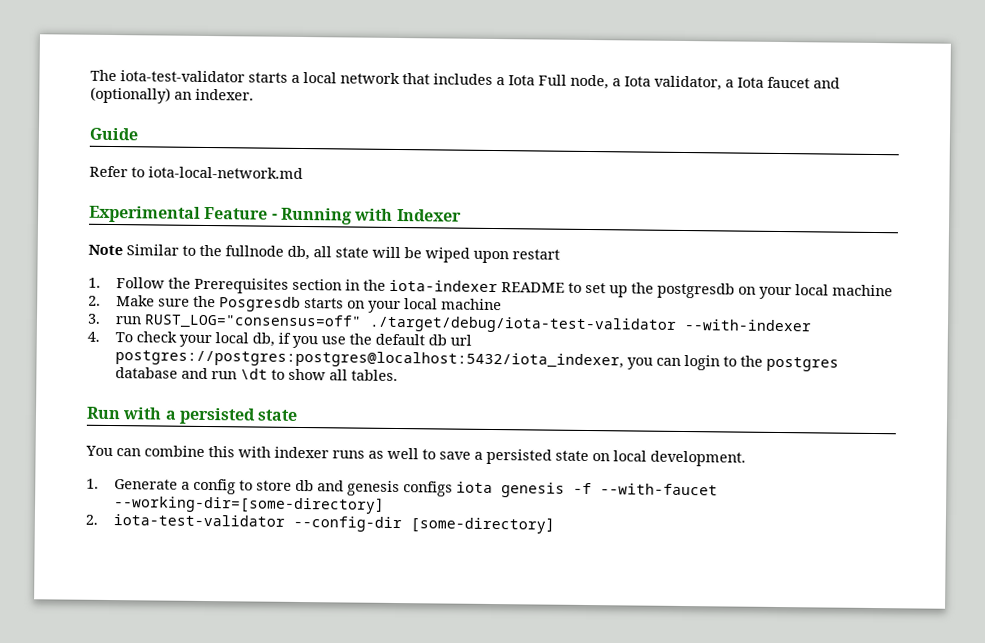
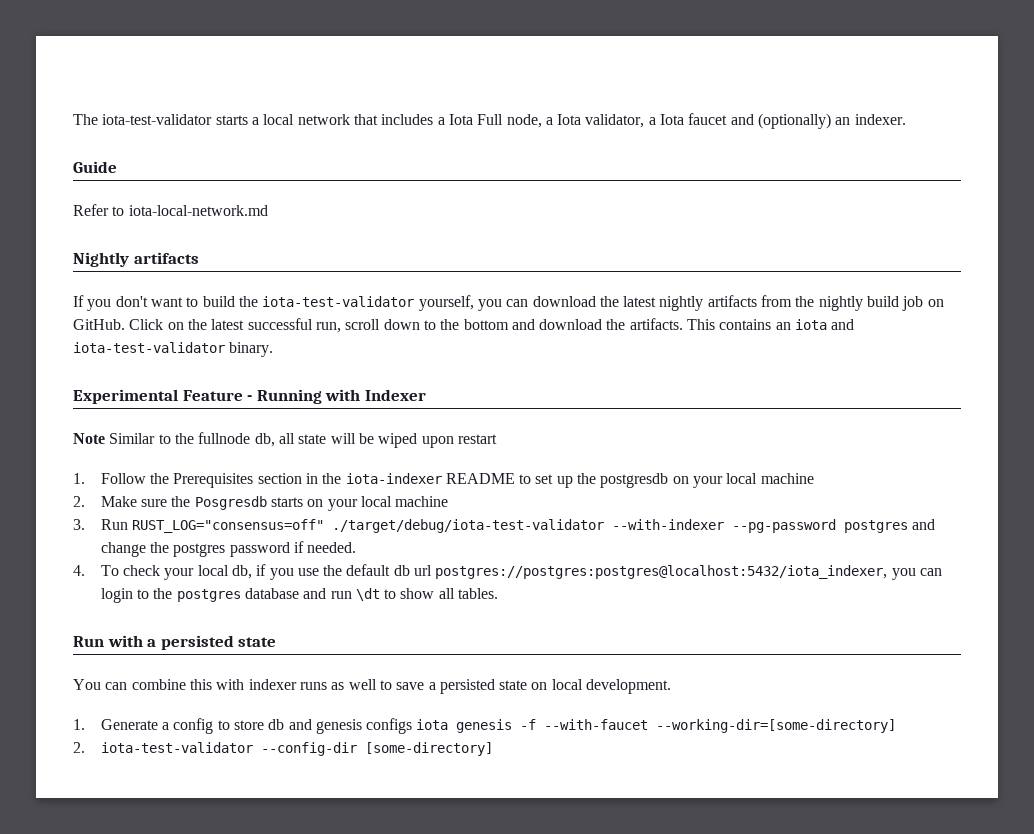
+ Nightly artifacts
+ If you don't want to build the iota-test-validator yourself, you can download the latest nightly artifacts from the nightly build job on GitHub. Click on the latest successful run, scroll down to the bottom and download the artifacts. This contains an iota and iota-test-validator binary.
- 3. run RUST_LOG="consensus=off" ./target/debug/iota-test-validator --with-indexer
+ 3. Run RUST_LOG="consensus=off" ./target/debug/iota-test-validator --with-indexer --pg-password postgres and change the postgres password if needed.

